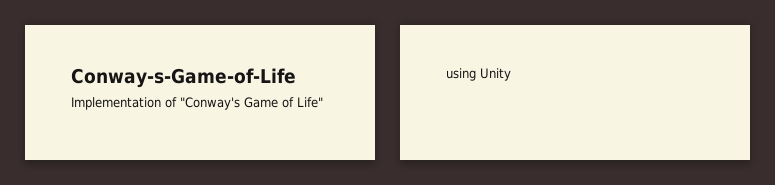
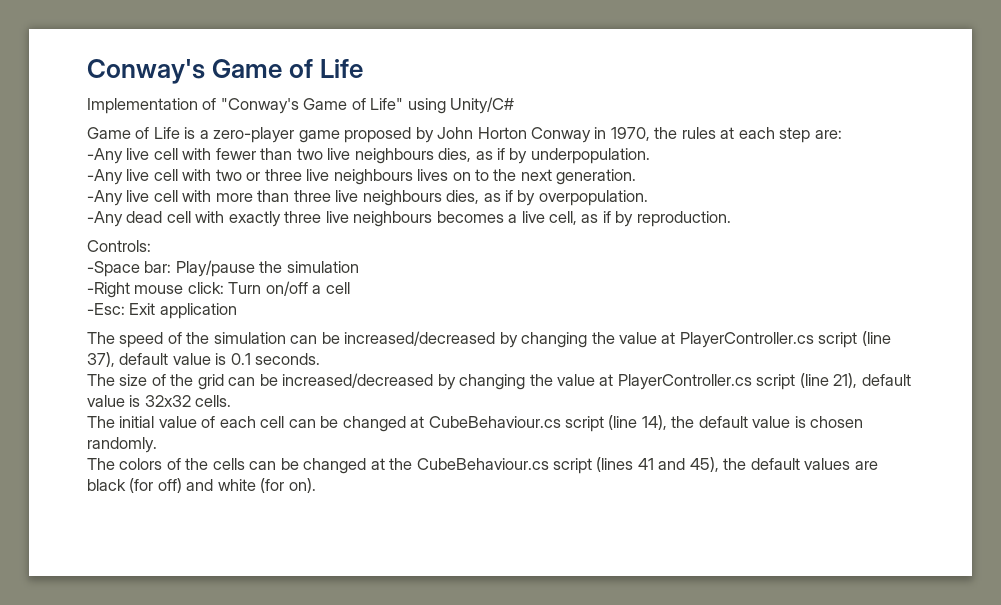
- Conway-s-Game-of-Life
+ Conway's Game of Life
- Implementation of "Conway's Game of Life" using Unity
+ Implementation of "Conway's Game of Life" using Unity/C#
+ Game of Life is a zero-player game proposed by John Horton Conway in 1970, the rules at each step are:
+ -Any live cell with fewer than two live neighbours dies, as if by underpopulation.
+ -Any live cell with two or three live neighbours lives on to the next generation.
+ -Any live cell with more than three live neighbours dies, as if by overpopulation.
+ -Any dead cell with exactly three live neighbours becomes a live cell, as if by reproduction.
+ Controls:
+ -Space bar: Play/pause the simulation
+ -Right mouse click: Turn on/off a cell
+ -Esc: Exit application
+ The speed of the simulation can be increased/decreased by changing the value at PlayerController.cs script (line 37), default value is 0.1 seconds.
+ The size of the grid can be increased/decreased by changing the value at PlayerController.cs script (line 21), default value is 32x32 cells.
+ The initial value of each cell can be changed at CubeBehaviour.cs script (line 14), the default value is chosen randomly.
+ The colors of the cells can be changed at the CubeBehaviour.cs script (lines 41 and 45), the default values are black (for off) and white (for on).

